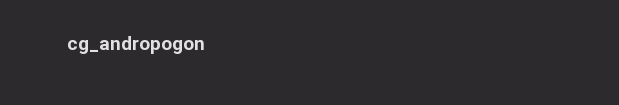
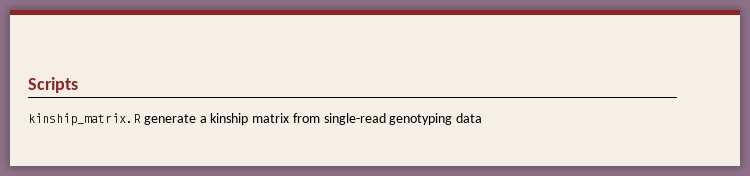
- cg_andropogon
+ Scripts
+ kinship_matrix.R generate a kinship matrix from single-read genotyping data

